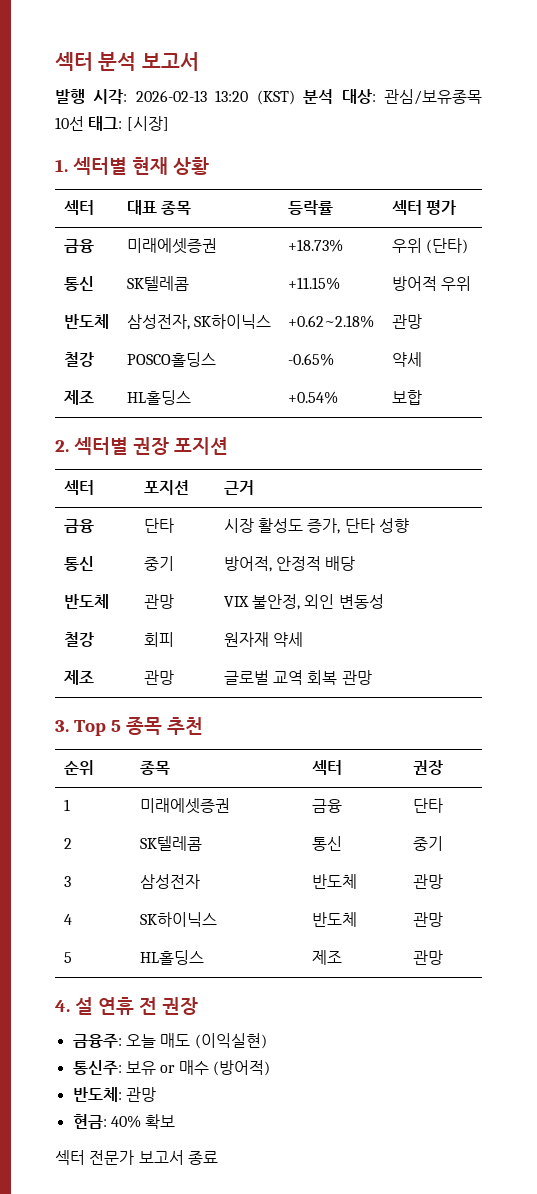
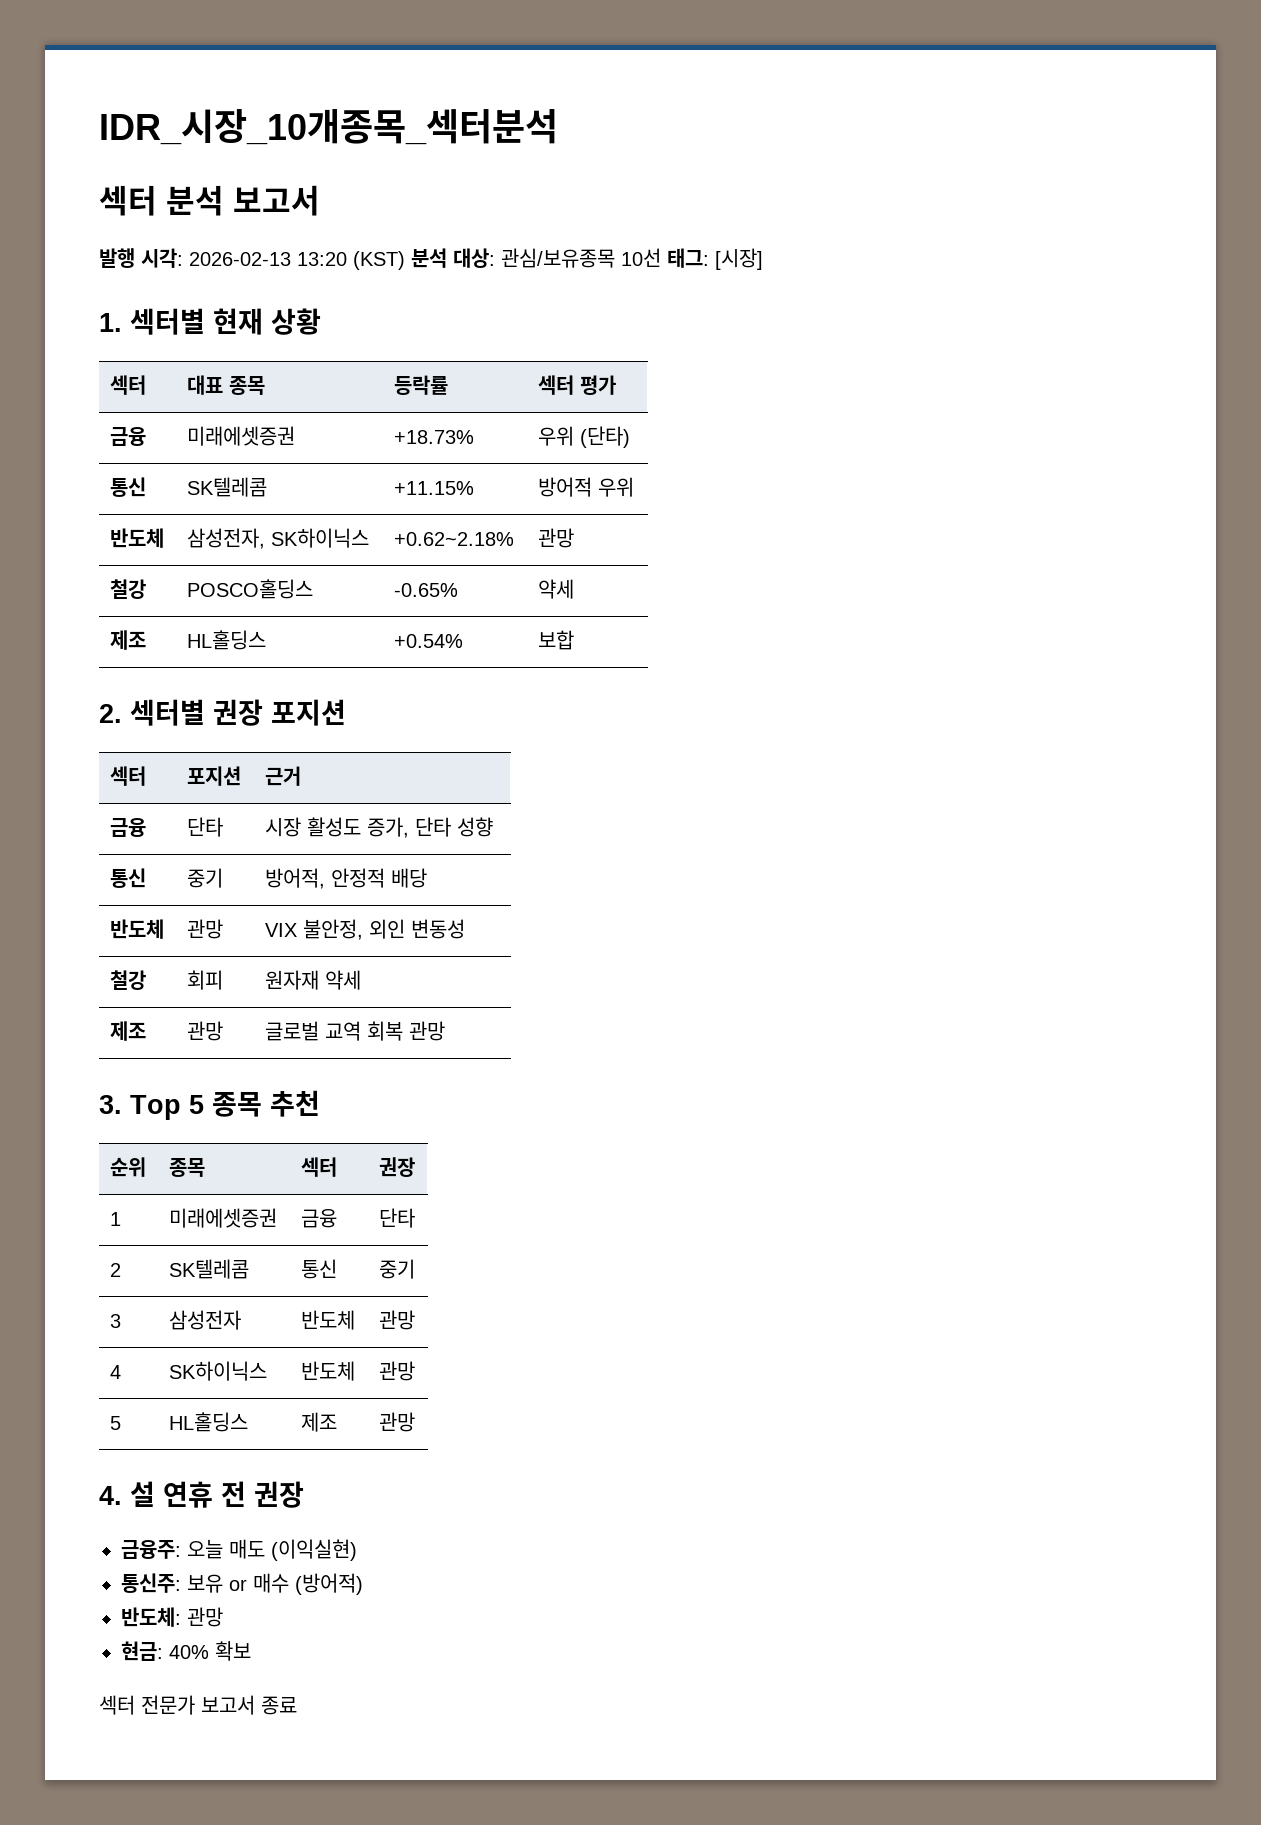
+ IDR_시장_10개종목_섹터분석

